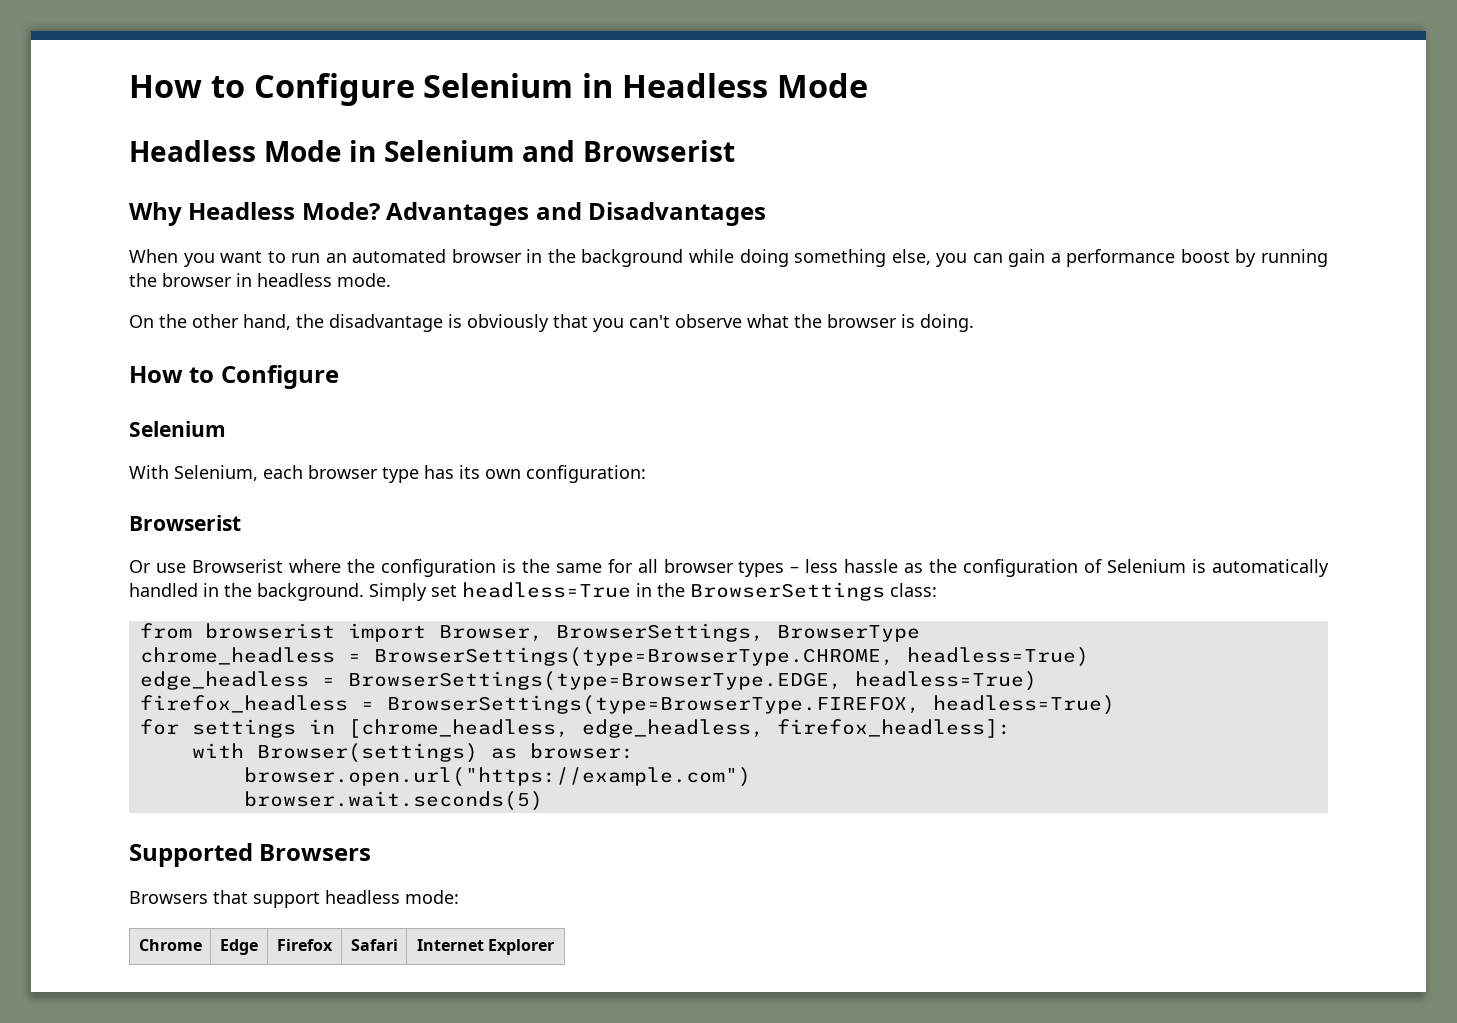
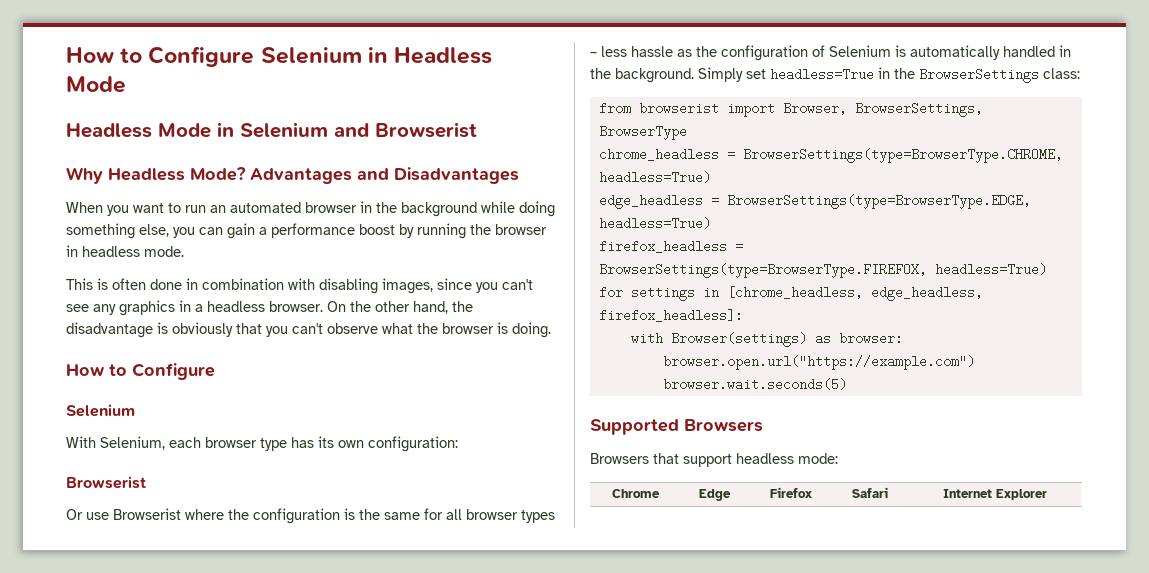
+ This is often done in combination with disabling images, since you can't see any graphics in a headless browser.

